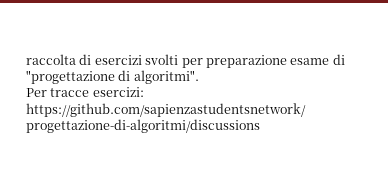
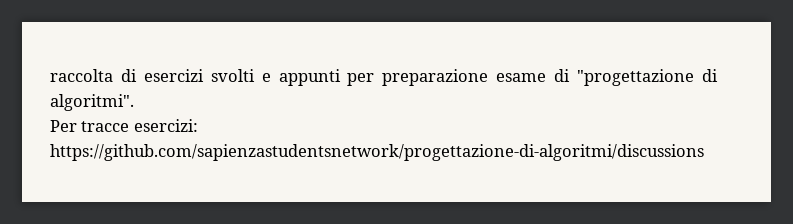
- raccolta di esercizi svolti per preparazione esame di "progettazione di algoritmi".
+ raccolta di esercizi svolti e appunti per preparazione esame di "progettazione di algoritmi".

